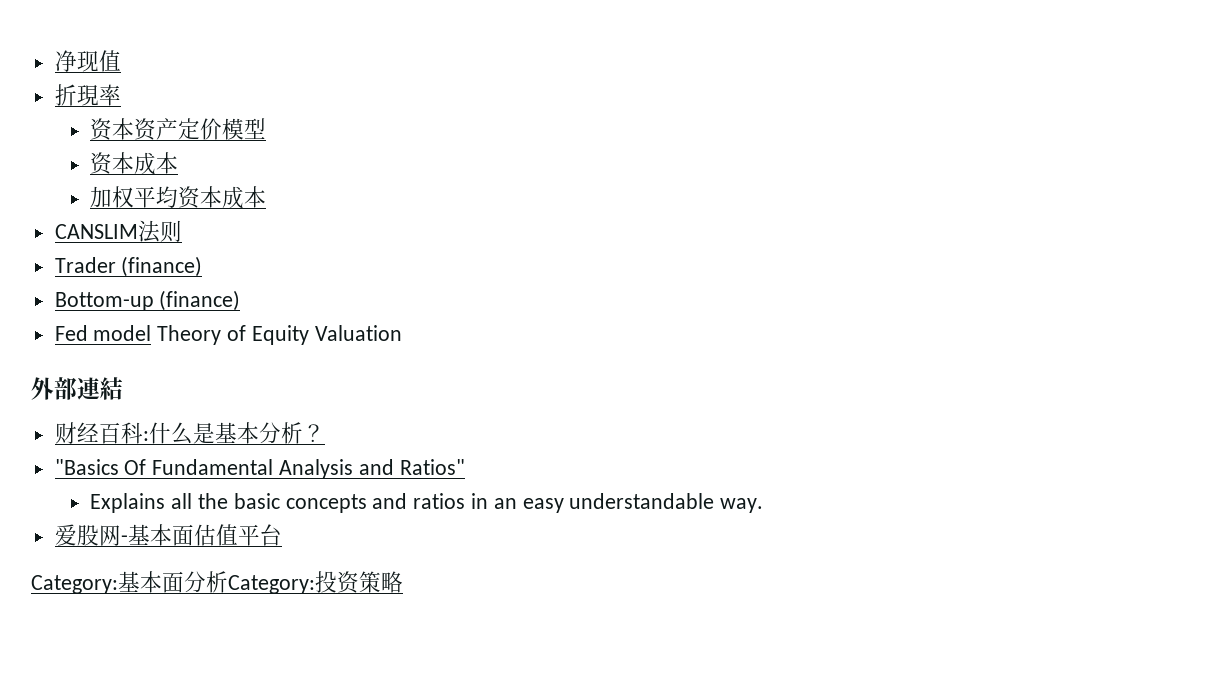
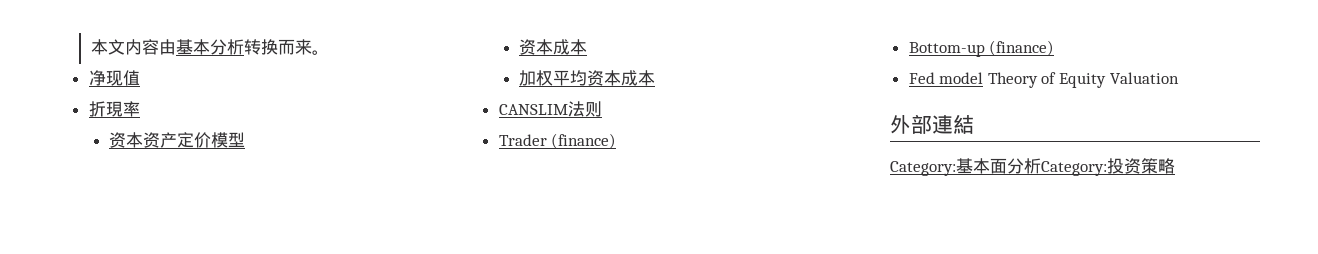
+ 本文内容由基本分析转换而来。
- 财经百科:什么是基本分析？
- "Basics Of Fundamental Analysis and Ratios"
- Explains all the basic concepts and ratios in an easy understandable way.
- 爱股网-基本面估值平台

